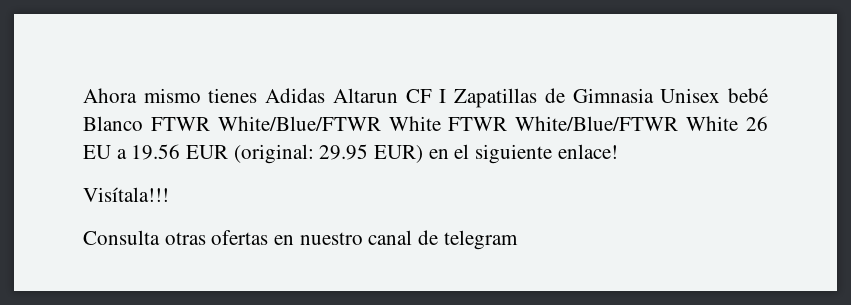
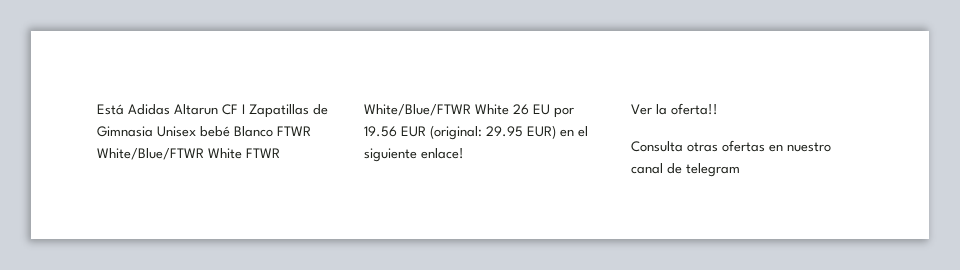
- Ahora mismo tienes Adidas Altarun CF I Zapatillas de Gimnasia Unisex bebé Blanco FTWR White/Blue/FTWR White FTWR White/Blue/FTWR White 26 EU a 19.56 EUR (original: 29.95 EUR) en el siguiente enlace!
+ Está Adidas Altarun CF I Zapatillas de Gimnasia Unisex bebé Blanco FTWR White/Blue/FTWR White FTWR White/Blue/FTWR White 26 EU por 19.56 EUR (original: 29.95 EUR) en el siguiente enlace!
- Visítala!!!
+ Ver la oferta!!

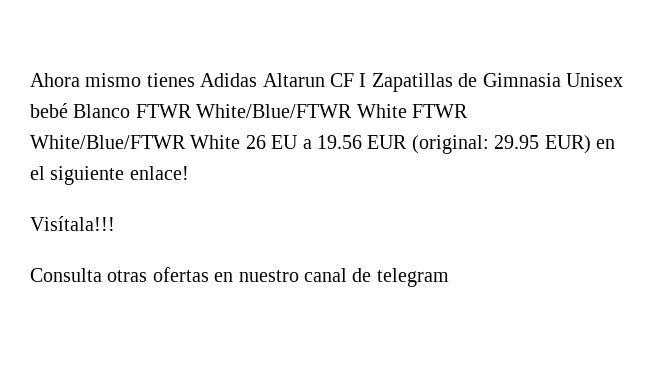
- Está Adidas Altarun CF I Zapatillas de Gimnasia Unisex bebé Blanco FTWR White/Blue/FTWR White FTWR White/Blue/FTWR White 26 EU por 19.56 EUR (original: 29.95 EUR) en el siguiente enlace!
+ Ahora mismo tienes Adidas Altarun CF I Zapatillas de Gimnasia Unisex bebé Blanco FTWR White/Blue/FTWR White FTWR White/Blue/FTWR White 26 EU a 19.56 EUR (original: 29.95 EUR) en el siguiente enlace!
- Ver la oferta!!
+ Visítala!!!

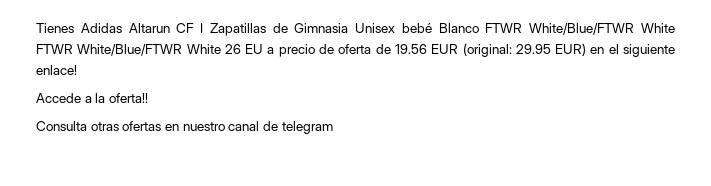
- Ahora mismo tienes Adidas Altarun CF I Zapatillas de Gimnasia Unisex bebé Blanco FTWR White/Blue/FTWR White FTWR White/Blue/FTWR White 26 EU a 19.56 EUR (original: 29.95 EUR) en el siguiente enlace!
+ Tienes Adidas Altarun CF I Zapatillas de Gimnasia Unisex bebé Blanco FTWR White/Blue/FTWR White FTWR White/Blue/FTWR White 26 EU a precio de oferta de 19.56 EUR (original: 29.95 EUR) en el siguiente enlace!
- Visítala!!!
+ Accede a la oferta!!

